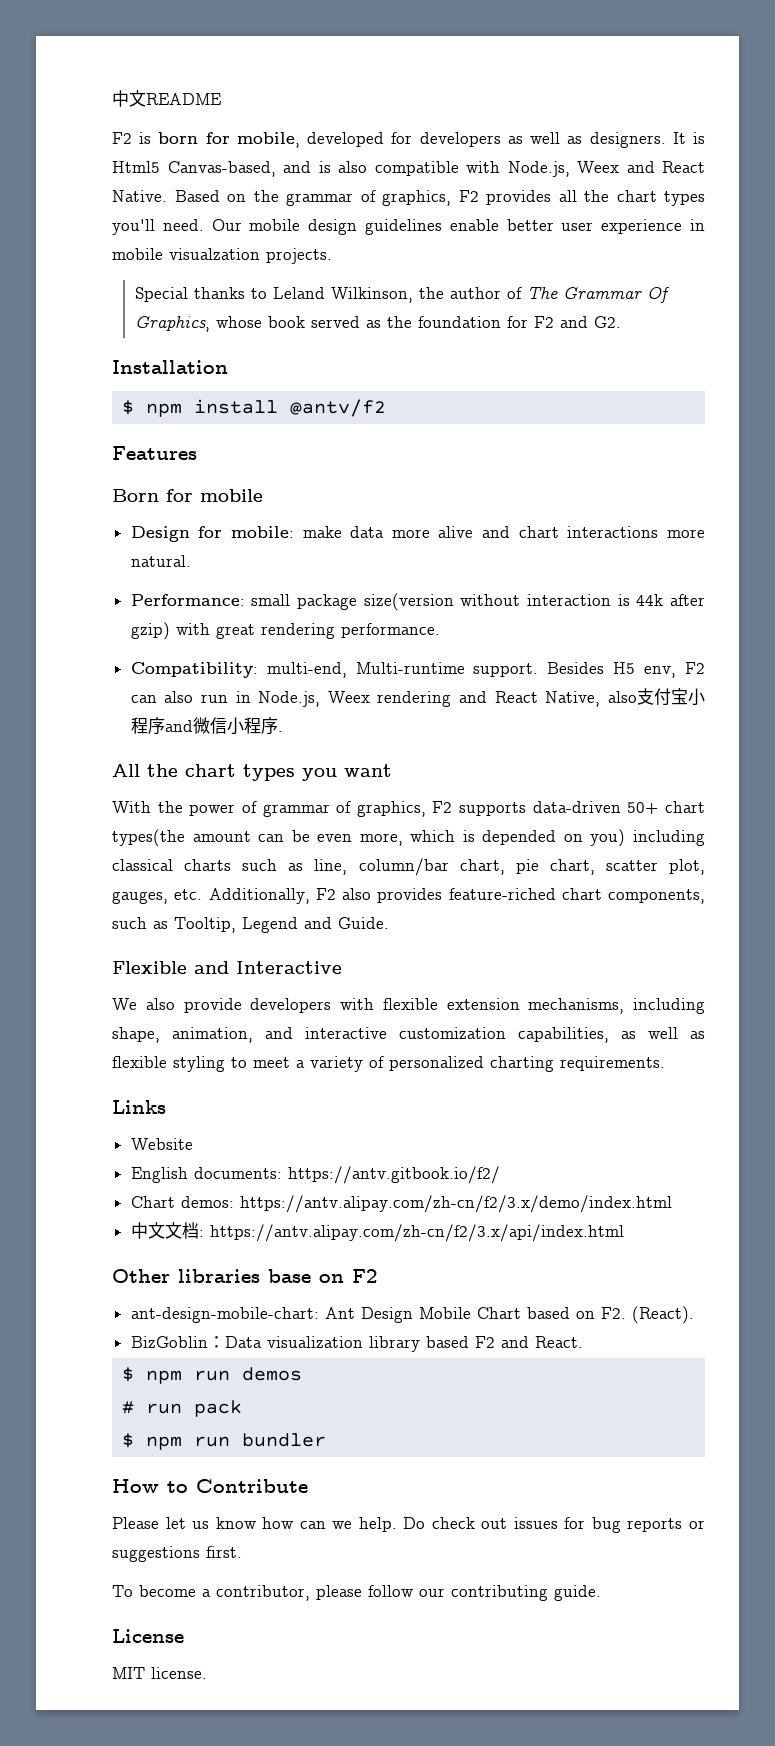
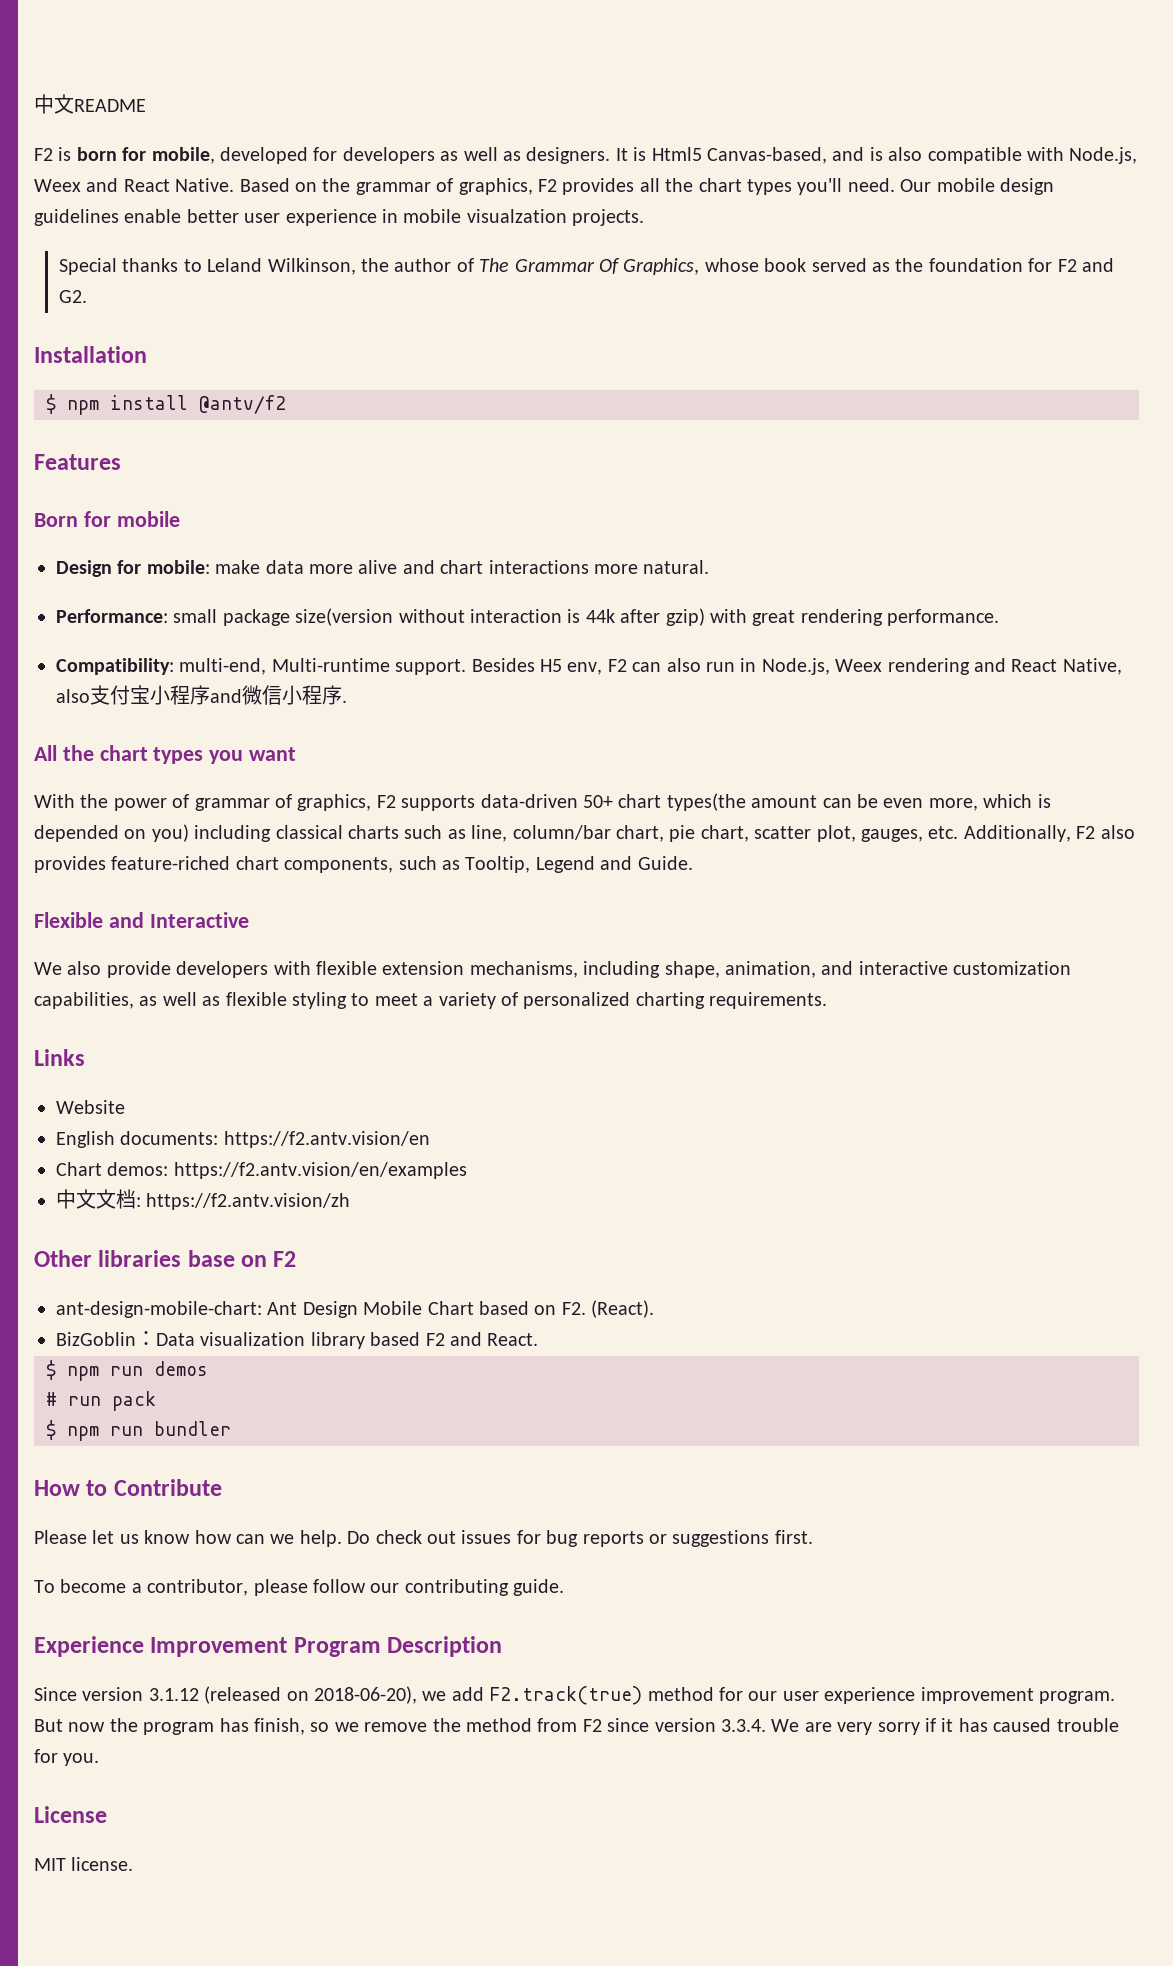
- English documents: https://antv.gitbook.io/f2/
+ English documents: https://f2.antv.vision/en
- Chart demos: https://antv.alipay.com/zh-cn/f2/3.x/demo/index.html
+ Chart demos: https://f2.antv.vision/en/examples
- 中文文档: https://antv.alipay.com/zh-cn/f2/3.x/api/index.html
+ 中文文档: https://f2.antv.vision/zh
+ Experience Improvement Program Description
+ Since version 3.1.12 (released on 2018-06-20), we add F2.track(true) method for our user experience improvement program. But now the program has finish, so we remove the method from F2 since version 3.3.4. We are very sorry if it has caused trouble for you.

